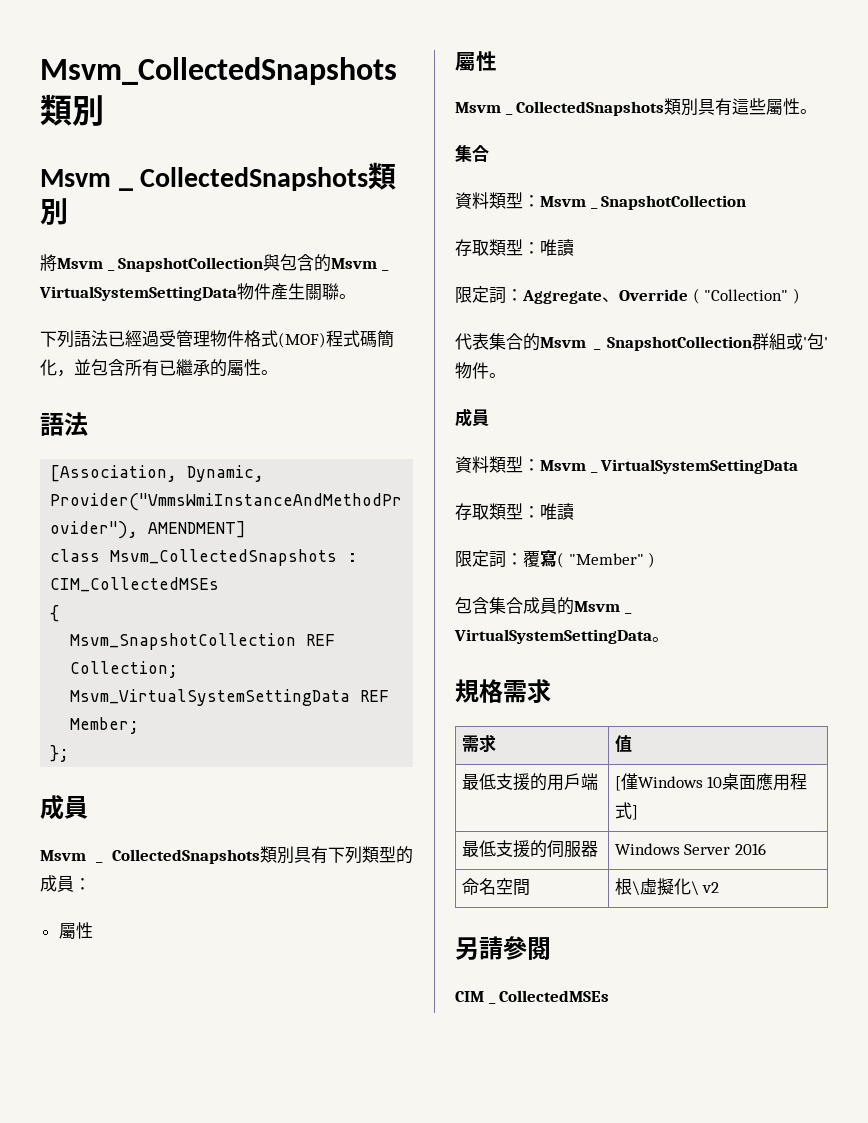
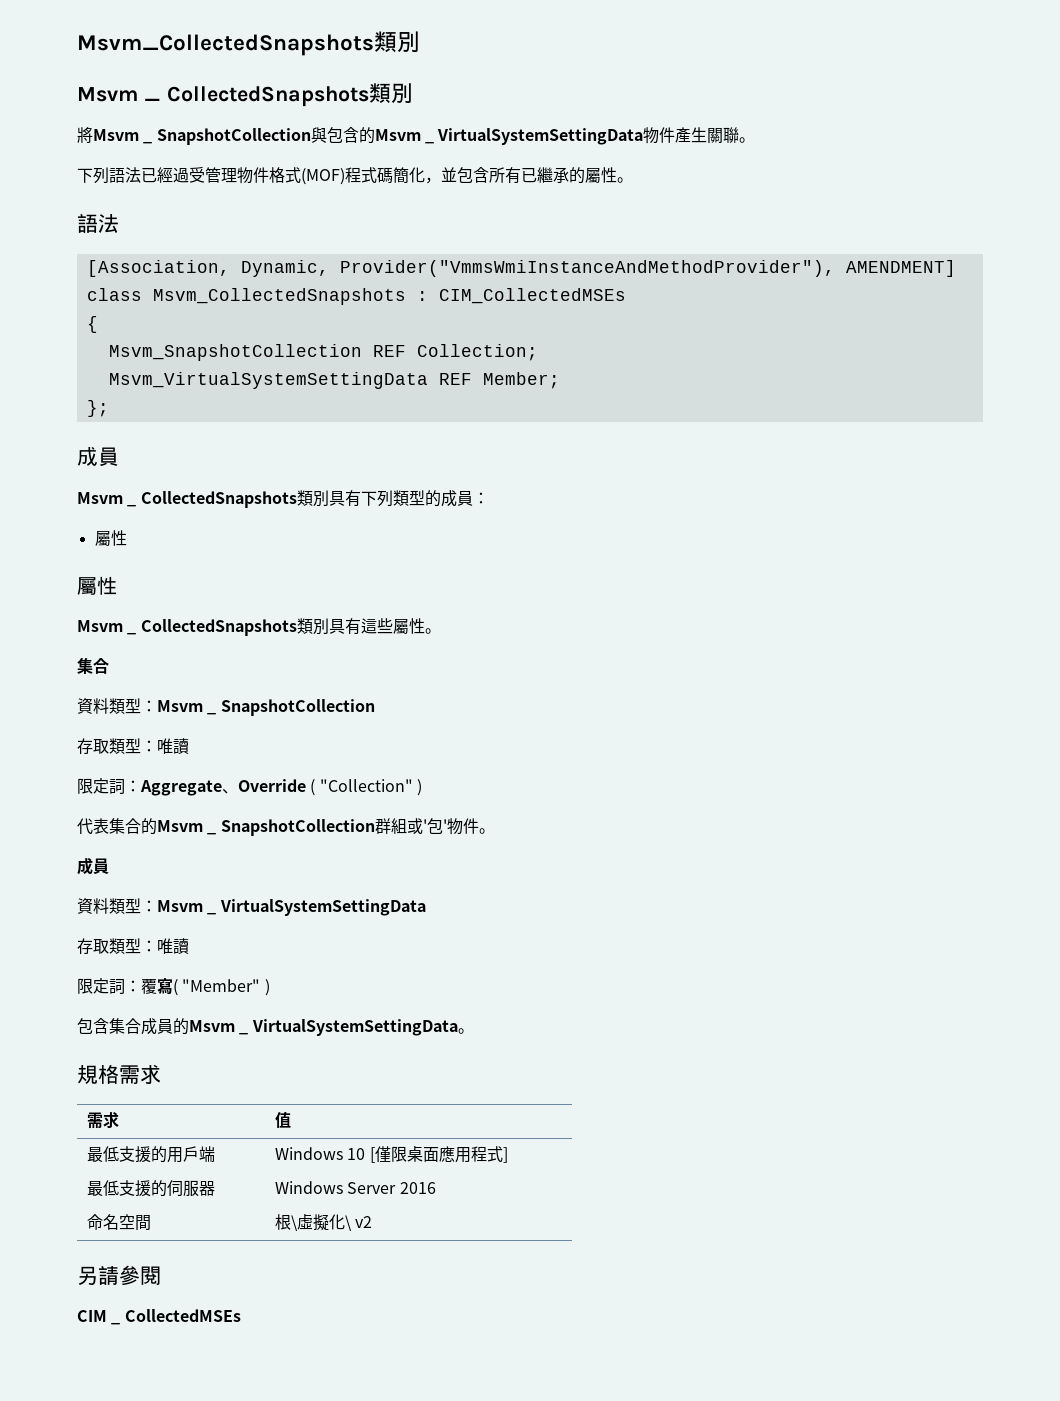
- 最低支援的用戶端 | [僅Windows 10桌面應用程式]
+ 最低支援的用戶端 | Windows 10 [僅限桌面應用程式]

